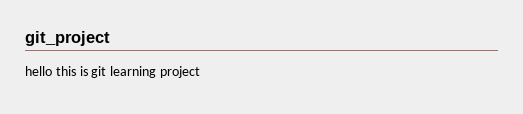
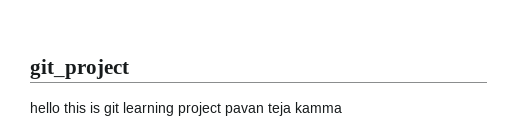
- hello this is git learning project
+ hello this is git learning project pavan teja kamma

